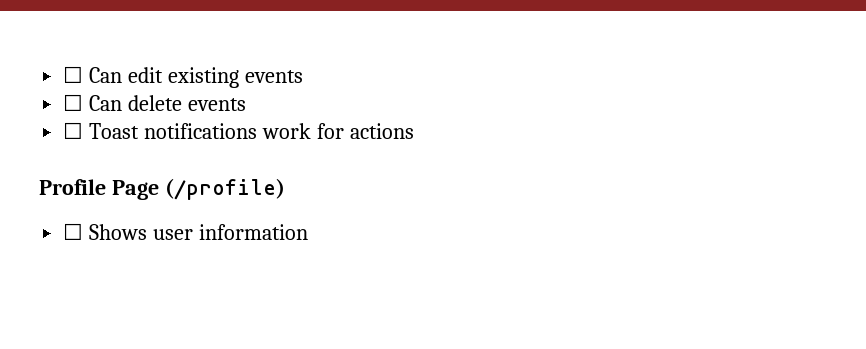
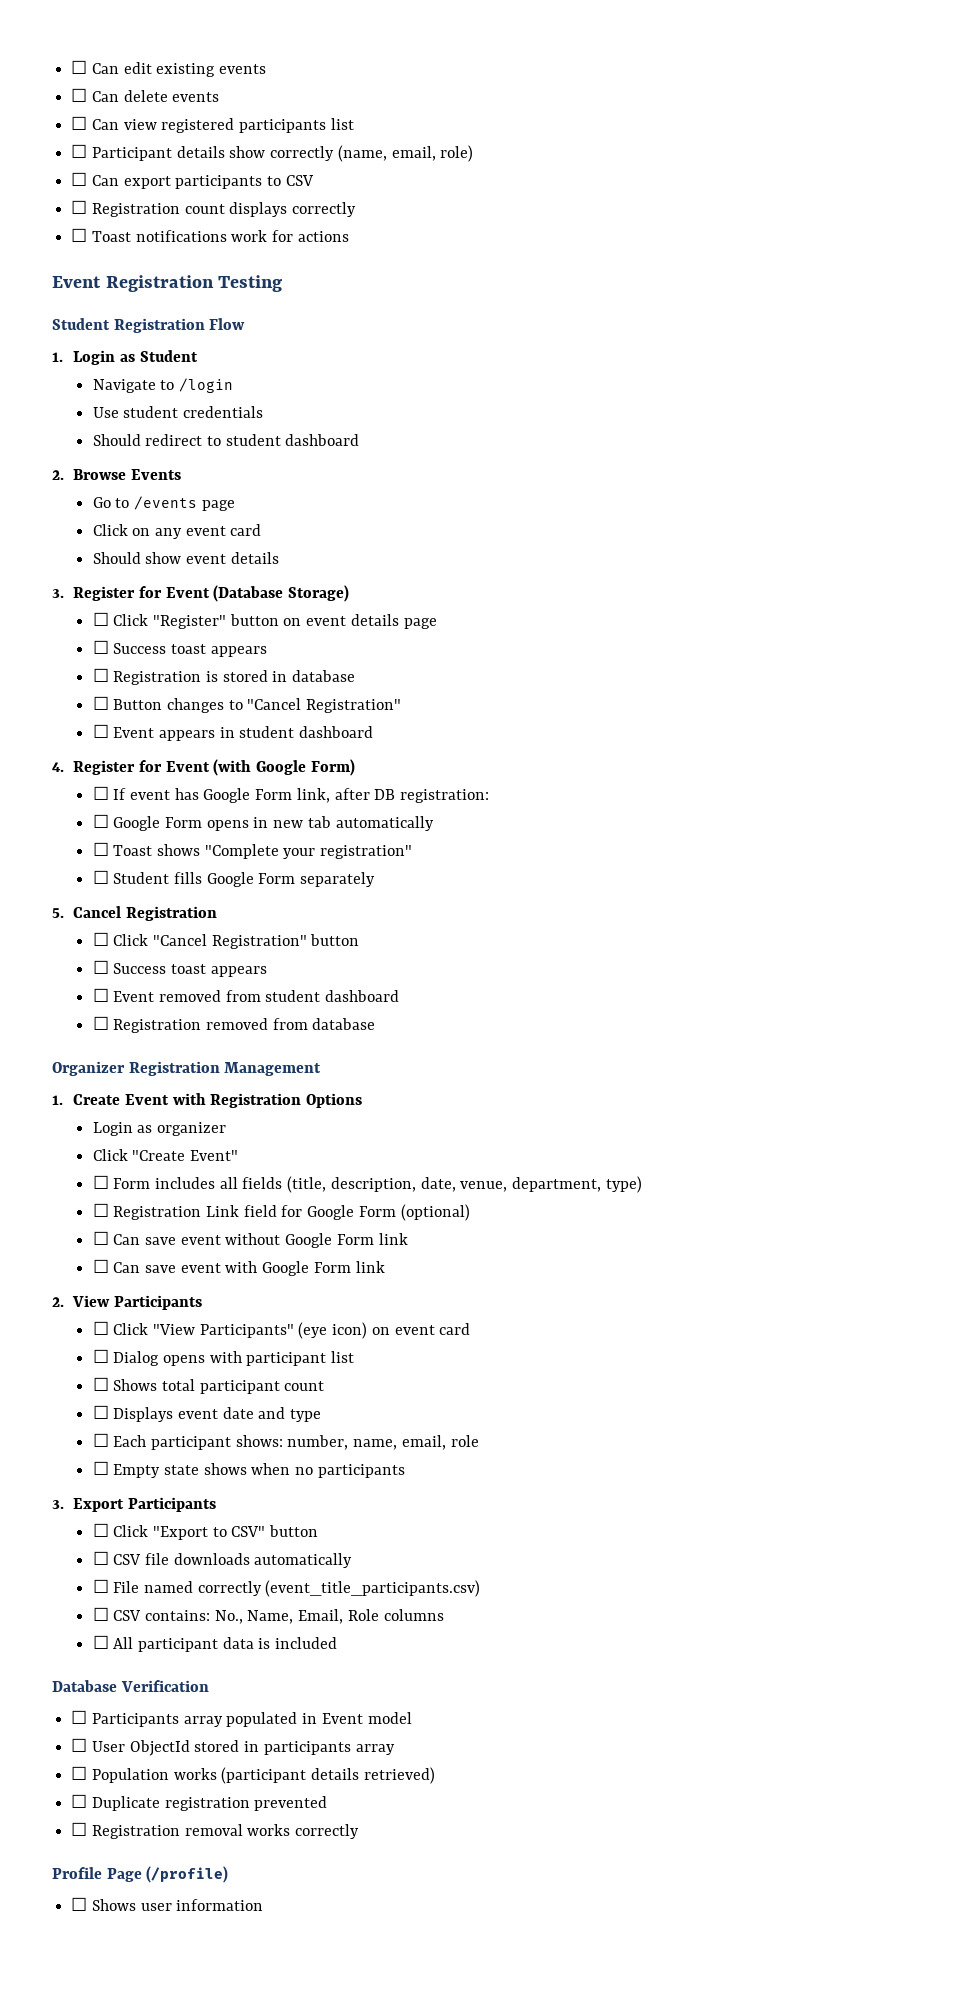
+ ☐ Can view registered participants list
+ ☐ Participant details show correctly (name, email, role)
+ ☐ Can export participants to CSV
+ ☐ Registration count displays correctly
+ Event Registration Testing
+ Student Registration Flow
+ 1. Login as Student
+ Navigate to /login
+ Use student credentials
+ Should redirect to student dashboard
+ 2. Browse Events
+ Go to /events page
+ Click on any event card
+ Should show event details
+ 3. Register for Event (Database Storage)
+ ☐ Click "Register" button on event details page
+ ☐ Success toast appears
+ ☐ Registration is stored in database
+ ☐ Button changes to "Cancel Registration"
+ ☐ Event appears in student dashboard
+ 4. Register for Event (with Google Form)
+ ☐ If event has Google Form link, after DB registration:
+ ☐ Google Form opens in new tab automatically
+ ☐ Toast shows "Complete your registration"
+ ☐ Student fills Google Form separately
+ 5. Cancel Registration
+ ☐ Click "Cancel Registration" button
+ ☐ Success toast appears
+ ☐ Event removed from student dashboard
+ ☐ Registration removed from database
+ Organizer Registration Management
+ 1. Create Event with Registration Options
+ Login as organizer
+ Click "Create Event"
+ ☐ Form includes all fields (title, description, date, venue, department, type)
+ ☐ Registration Link field for Google Form (optional)
+ ☐ Can save event without Google Form link
+ ☐ Can save event with Google Form link
+ 2. View Participants
+ ☐ Click "View Participants" (eye icon) on event card
+ ☐ Dialog opens with participant list
+ ☐ Shows total participant count
+ ☐ Displays event date and type
+ ☐ Each participant shows: number, name, email, role
+ ☐ Empty state shows when no participants
+ 3. Export Participants
+ ☐ Click "Export to CSV" button
+ ☐ CSV file downloads automatically
+ ☐ File named correctly (event_title_participants.csv)
+ ☐ CSV contains: No., Name, Email, Role columns
+ ☐ All participant data is included
+ Database Verification
+ ☐ Participants array populated in Event model
+ ☐ User ObjectId stored in participants array
+ ☐ Population works (participant details retrieved)
+ ☐ Duplicate registration prevented
+ ☐ Registration removal works correctly

